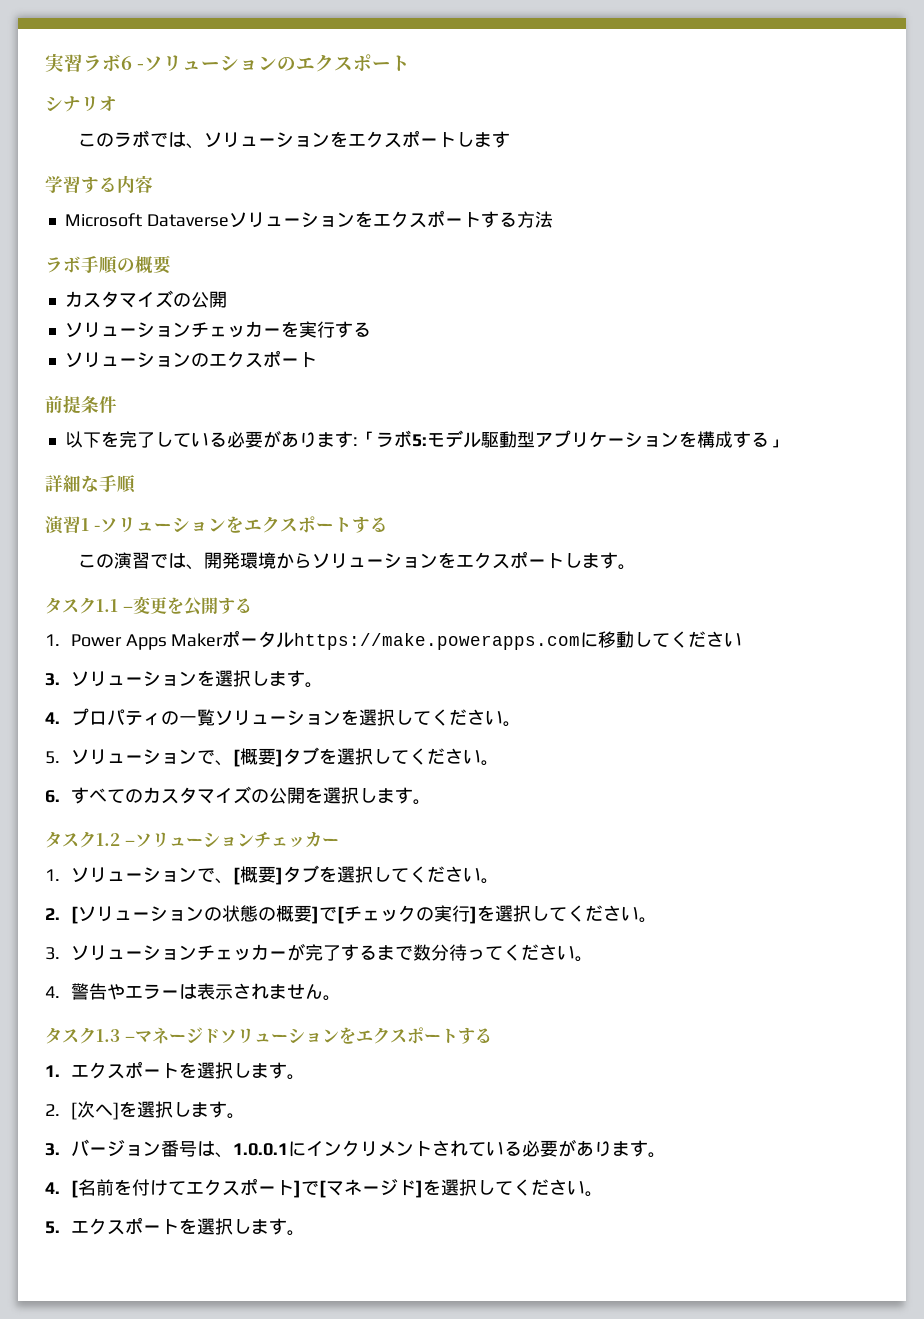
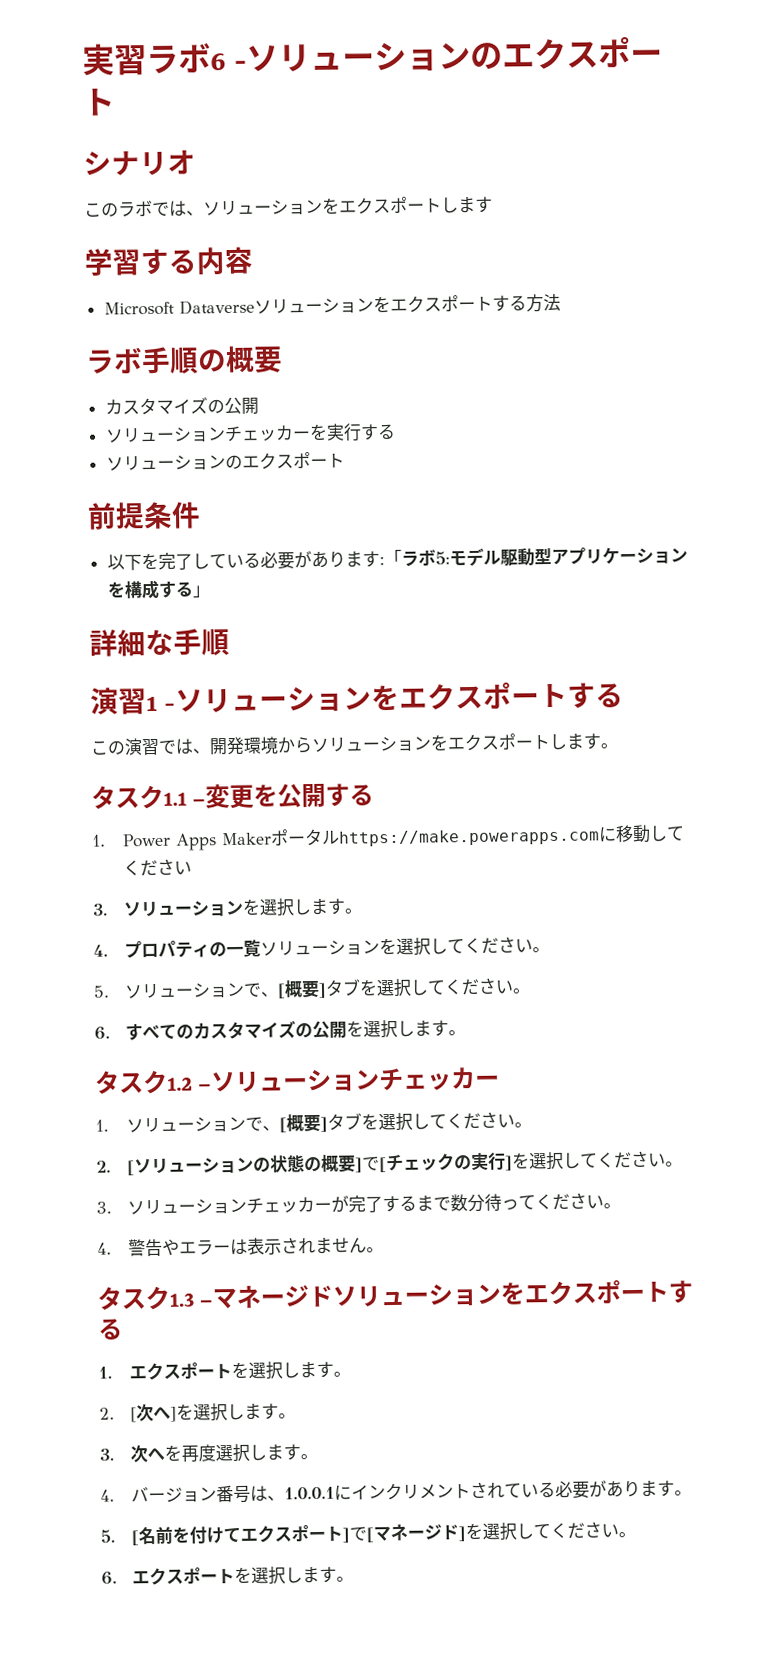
- 3.バージョン番号は、1.0.0.1にインクリメントされている必要があります。
+ 3.次へを再度選択します。
+ 4.バージョン番号は、1.0.0.1にインクリメントされている必要があります。
- 4. [名前を付けてエクスポート]で[マネージド]を選択してください。
+ 5. [名前を付けてエクスポート]で[マネージド]を選択してください。
- 5.エクスポートを選択します。
+ 6.エクスポートを選択します。

